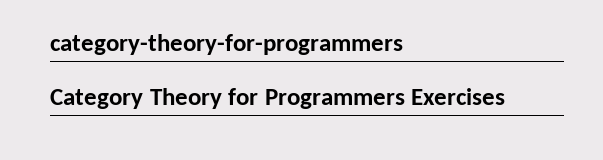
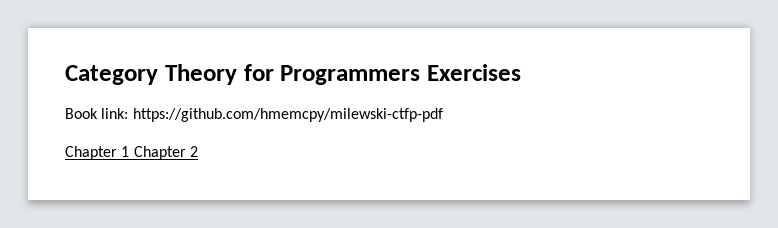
- category-theory-for-programmers
+ Book link: https://github.com/hmemcpy/milewski-ctfp-pdf
+ Chapter 1 Chapter 2

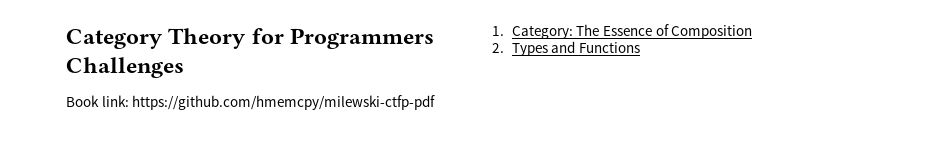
- Category Theory for Programmers Exercises
+ Category Theory for Programmers Challenges
- Chapter 1 Chapter 2
+ 1. Category: The Essence of Composition
+ 2. Types and Functions

